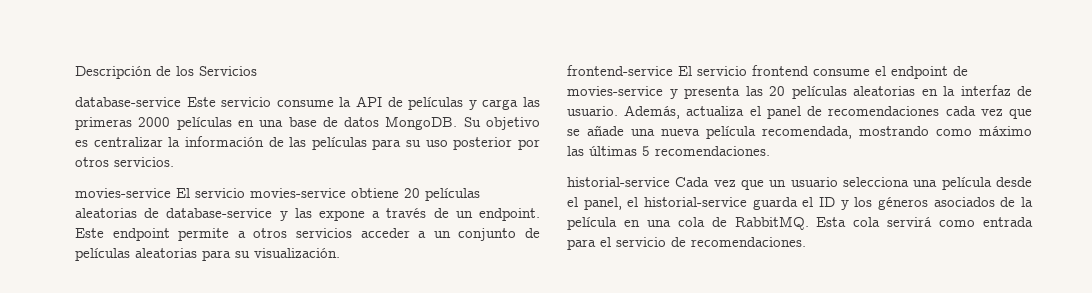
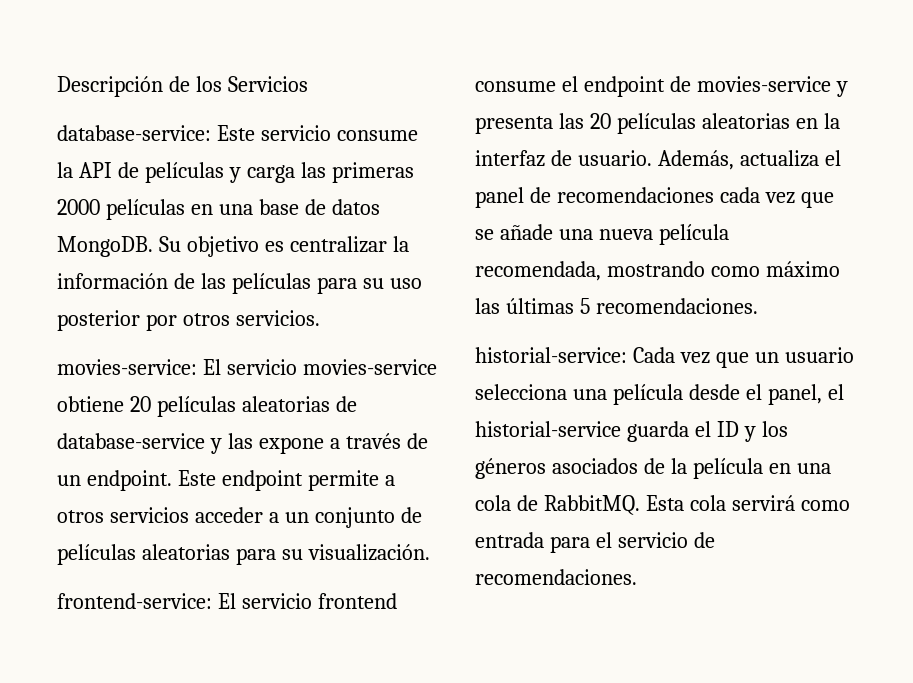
- database-service Este servicio consume la API de películas y carga las primeras 2000 películas en una base de datos MongoDB.
+ database-service: Este servicio consume la API de películas y carga las primeras 2000 películas en una base de datos MongoDB.
- movies-service El servicio movies-service obtiene 20 películas aleatorias de database-service y las expone a través de un endpoint.
+ movies-service: El servicio movies-service obtiene 20 películas aleatorias de database-service y las expone a través de un endpoint.
- frontend-service El servicio frontend consume el endpoint de movies-service y presenta las 20 películas aleatorias en la interfaz de usuario.
+ frontend-service: El servicio frontend consume el endpoint de movies-service y presenta las 20 películas aleatorias en la interfaz de usuario.
- historial-service Cada vez que un usuario selecciona una película desde el panel, el historial-service guarda el ID y los géneros asociados de la película en una cola de RabbitMQ.
+ historial-service: Cada vez que un usuario selecciona una película desde el panel, el historial-service guarda el ID y los géneros asociados de la película en una cola de RabbitMQ.

